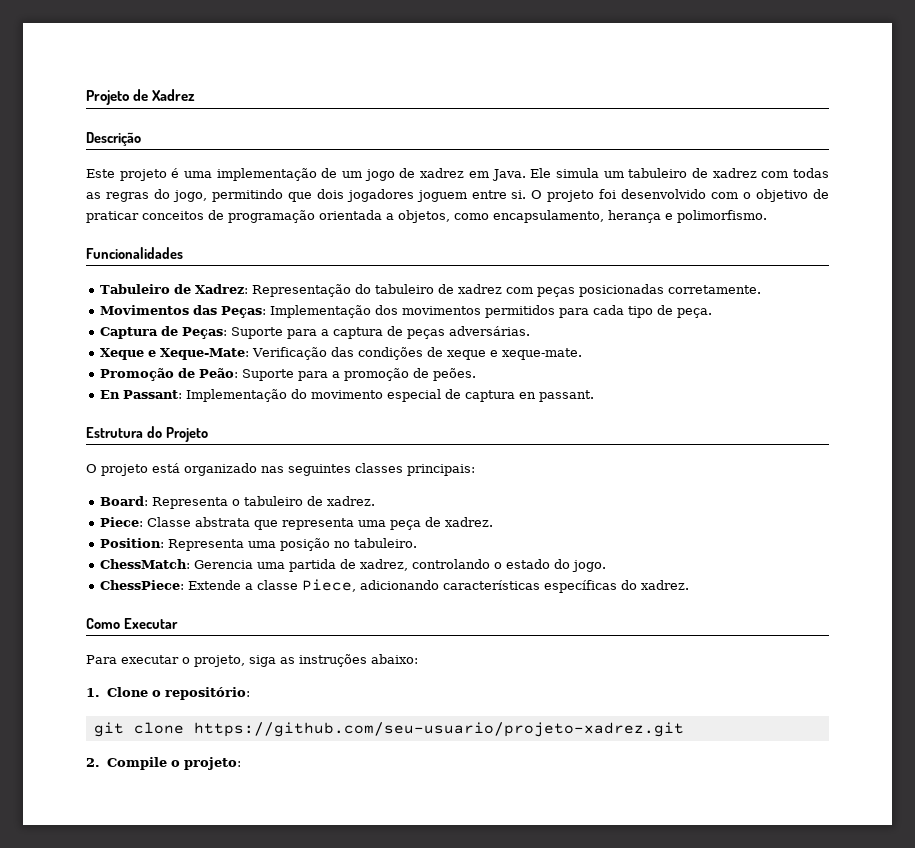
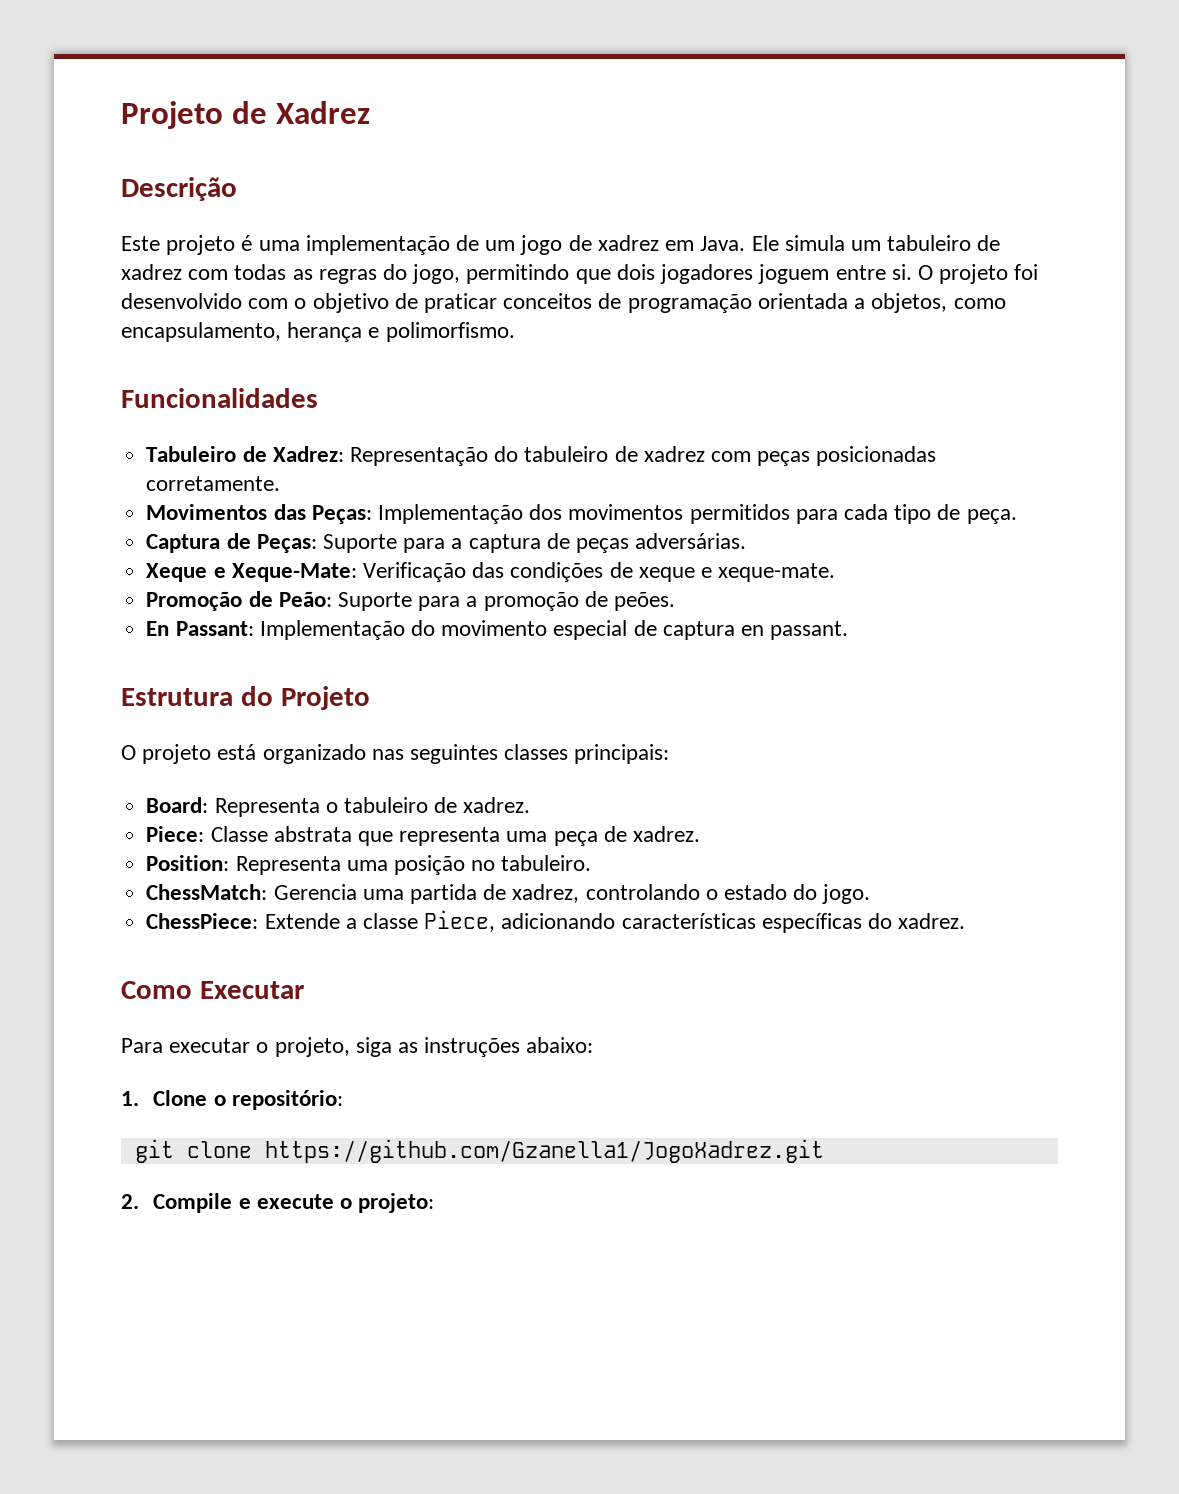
- git clone https://github.com/seu-usuario/projeto-xadrez.git
+ git clone https://github.com/Gzanella1/JogoXadrez.git
- 2. Compile o projeto:
+ 2. Compile e execute o projeto:

